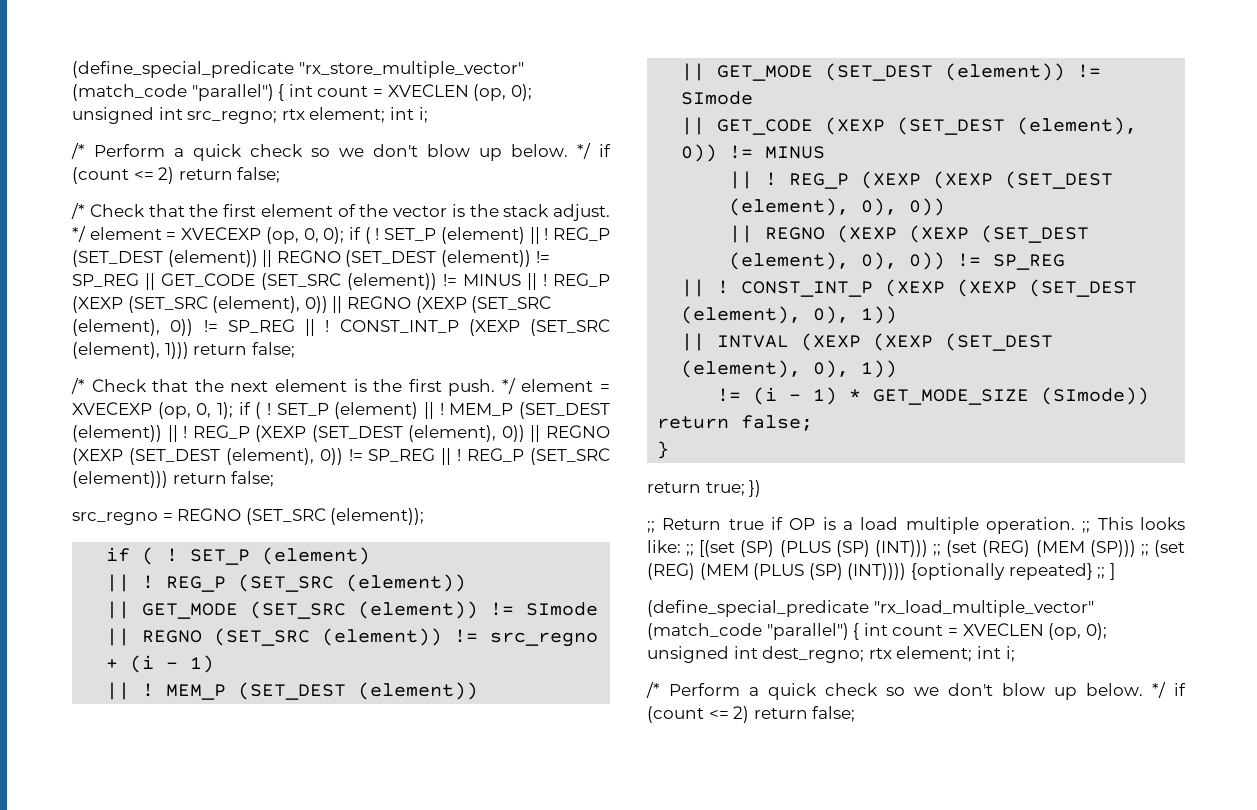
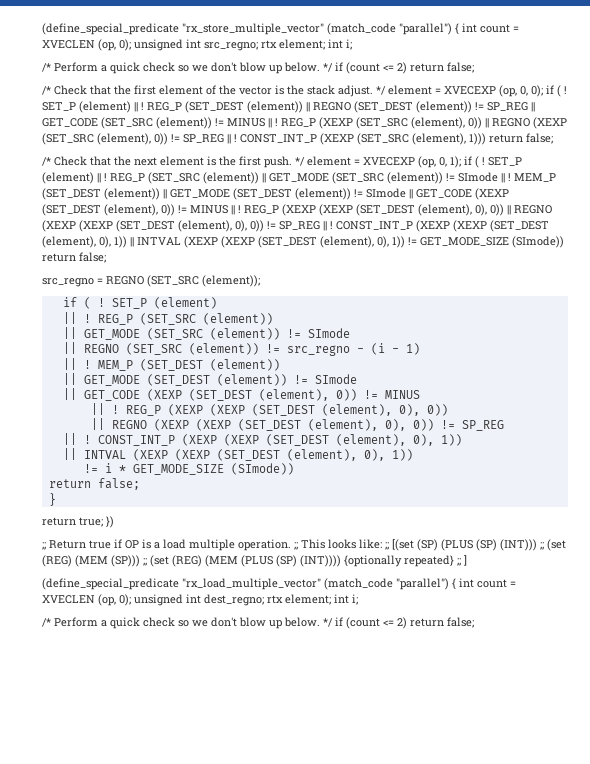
- MEM_P (SET_DEST (element)) || ! REG_P (XEXP (SET_DEST (element), 0)) || REGNO (XEXP (SET_DEST (element), 0)) != SP_REG || ! REG_P (SET_SRC (element))) return false;
+ REG_P (SET_SRC (element)) || GET_MODE (SET_SRC (element)) != SImode || ! MEM_P (SET_DEST (element)) || GET_MODE (SET_DEST (element)) != SImode || GET_CODE (XEXP (SET_DEST (element), 0)) != MINUS || ! REG_P (XEXP (XEXP (SET_DEST (element), 0), 0)) || REGNO (XEXP (XEXP (SET_DEST (element), 0), 0)) != SP_REG || ! CONST_INT_P (XEXP (XEXP (SET_DEST (element), 0), 1)) || INTVAL (XEXP (XEXP (SET_DEST (element), 0), 1)) != GET_MODE_SIZE (SImode)) return false;
- || REGNO (SET_SRC (element)) != src_regno + (i - 1)
+ || REGNO (SET_SRC (element)) != src_regno - (i - 1)
- != (i - 1) * GET_MODE_SIZE (SImode))
+ != i * GET_MODE_SIZE (SImode))

